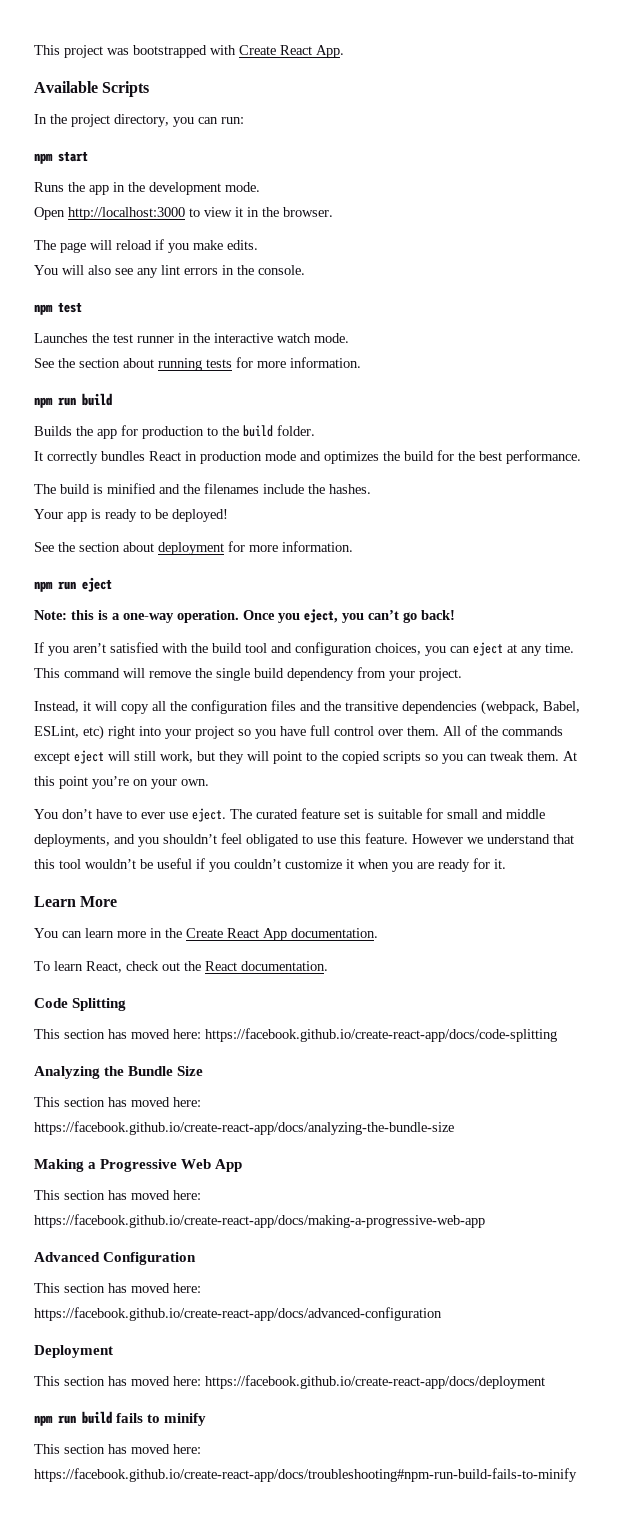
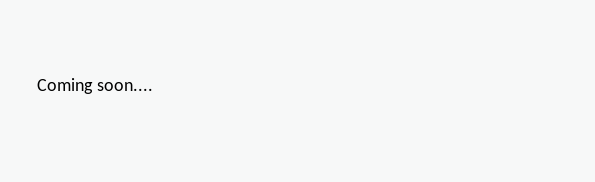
- This project was bootstrapped with Create React App.
- Available Scripts
- In the project directory, you can run:
- npm start
- Runs the app in the development mode.
- Open http://localhost:3000 to view it in the browser.
- The page will reload if you make edits.
- You will also see any lint errors in the console.
- npm test
- Launches the test runner in the interactive watch mode.
- See the section about running tests for more information.
- npm run build
- Builds the app for production to the build folder.
- It correctly bundles React in production mode and optimizes the build for the best performance.
- The build is minified and the filenames include the hashes.
- Your app is ready to be deployed!
- See the section about deployment for more information.
- npm run eject
- Note: this is a one-way operation. Once you eject, you can’t go back!
- If you aren’t satisfied with the build tool and configuration choices, you can eject at any time. This command will remove the single build dependency from your project.
- Instead, it will copy all the configuration files and the transitive dependencies (webpack, Babel, ESLint, etc) right into your project so you have full control over them. All of the commands except eject will still work, but they will point to the copied scripts so you can tweak them. At this point you’re on your own.
- You don’t have to ever use eject. The curated feature set is suitable for small and middle deployments, and you shouldn’t feel obligated to use this feature. However we understand that this tool wouldn’t be useful if you couldn’t customize it when you are ready for it.
- Learn More
- You can learn more in the Create React App documentation.
- To learn React, check out the React documentation.
- Code Splitting
- This section has moved here: https://facebook.github.io/create-react-app/docs/code-splitting
- Analyzing the Bundle Size
- This section has moved here: https://facebook.github.io/create-react-app/docs/analyzing-the-bundle-size
- Making a Progressive Web App
- This section has moved here: https://facebook.github.io/create-react-app/docs/making-a-progressive-web-app
- Advanced Configuration
- This section has moved here: https://facebook.github.io/create-react-app/docs/advanced-configuration
- Deployment
- This section has moved here: https://facebook.github.io/create-react-app/docs/deployment
- npm run build fails to minify
- This section has moved here: https://facebook.github.io/create-react-app/docs/troubleshooting#npm-run-build-fails-to-minify
+ Coming soon....

